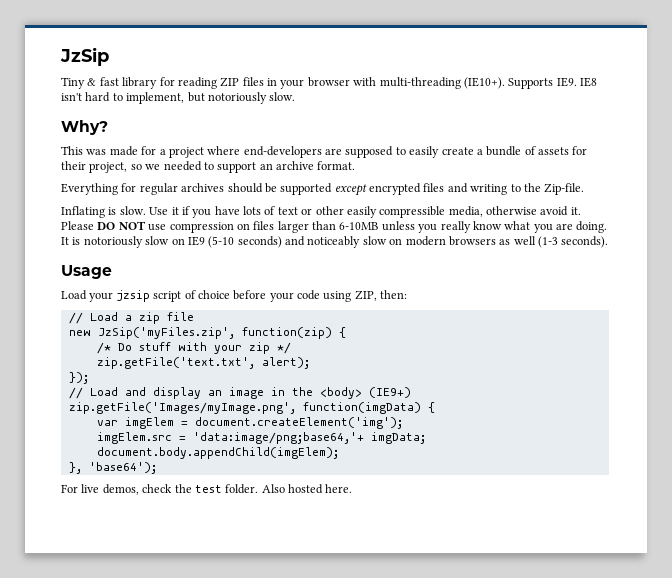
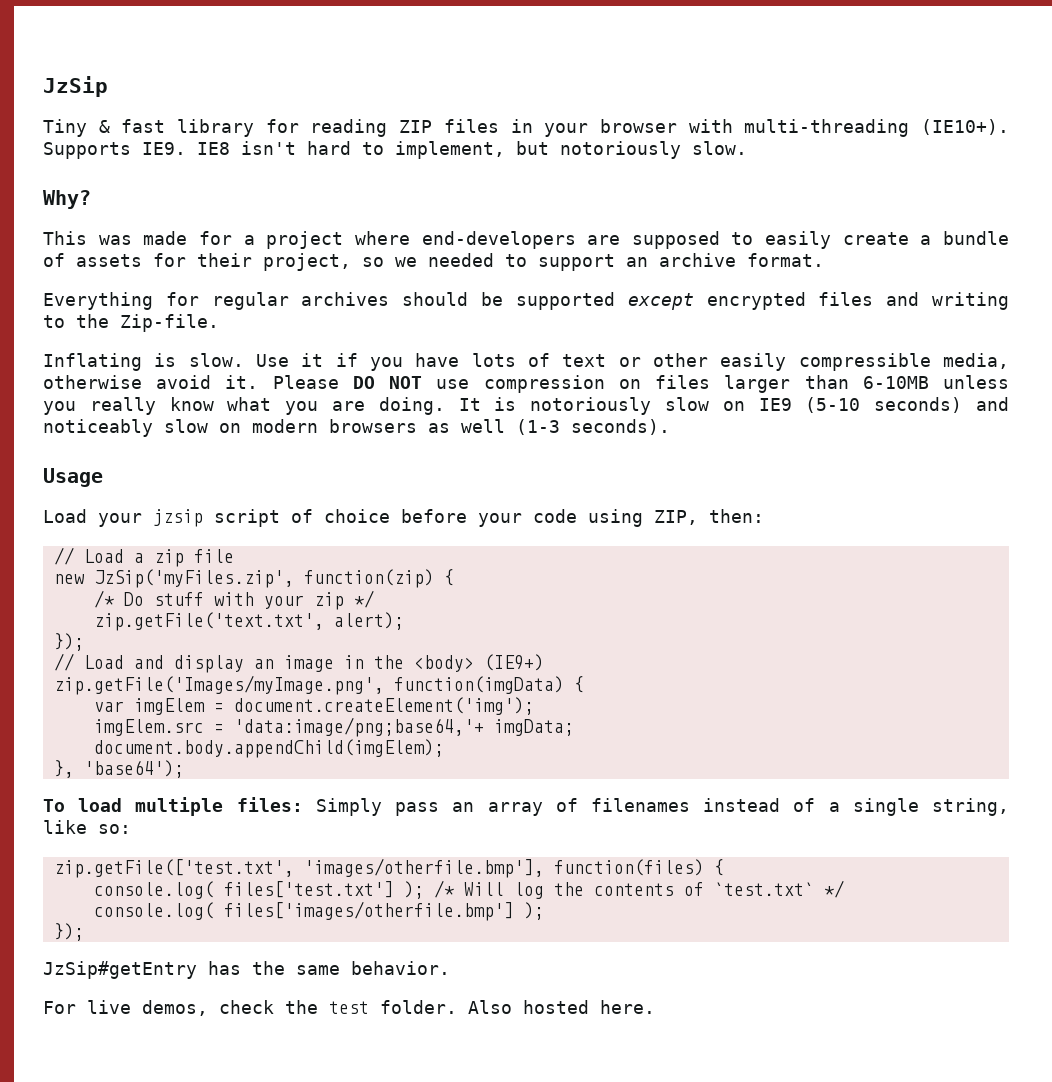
+ To load multiple files: Simply pass an array of filenames instead of a single string, like so:
+ zip.getFile(['test.txt', 'images/otherfile.bmp'], function(files) {
+ console.log( files['test.txt'] ); /* Will log the contents of `test.txt` */
+ console.log( files['images/otherfile.bmp'] );
+ });
+ JzSip#getEntry has the same behavior.

